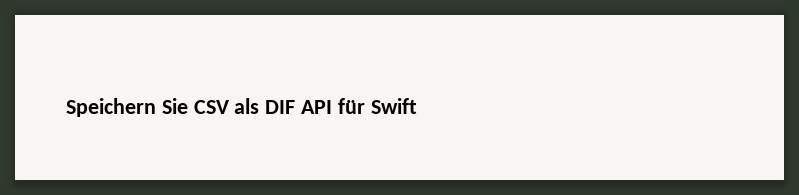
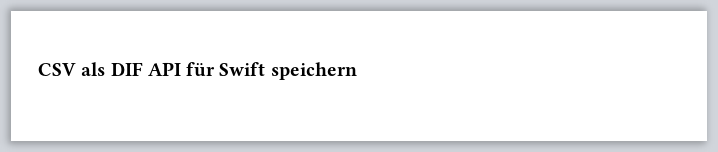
- Speichern Sie CSV als DIF API für Swift
+ CSV als DIF API für Swift speichern

